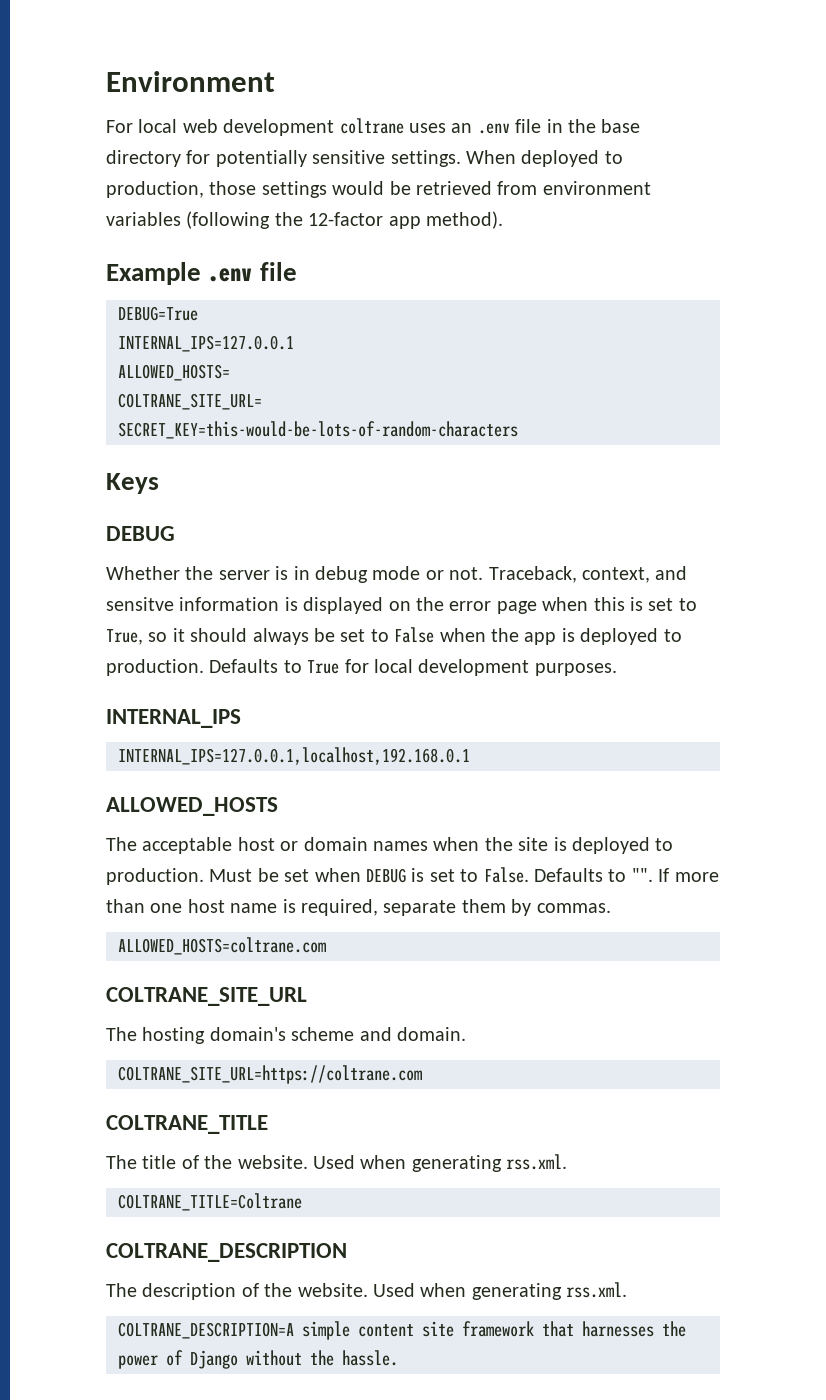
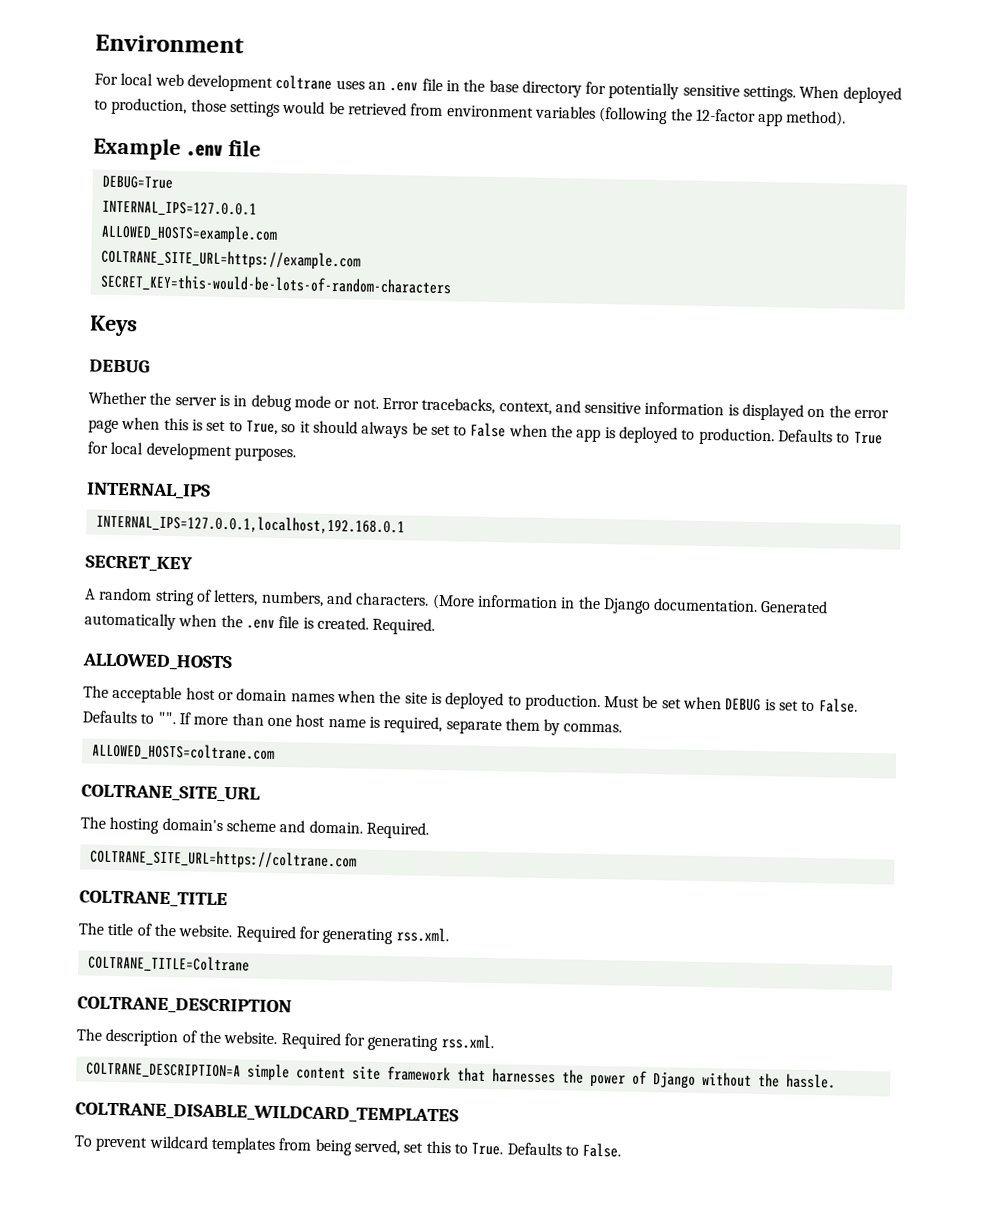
- ALLOWED_HOSTS=
- COLTRANE_SITE_URL=
+ ALLOWED_HOSTS=example.com
+ COLTRANE_SITE_URL=https://example.com
- Traceback, context, and sensitve information is displayed on the error page when this is set to True, so it should always be set to False when the app is deployed to production.
+ Error tracebacks, context, and sensitive information is displayed on the error page when this is set to True, so it should always be set to False when the app is deployed to production.
+ SECRET_KEY
+ A random string of letters, numbers, and characters. (More information in the Django documentation. Generated automatically when the .env file is created. Required.
- The hosting domain's scheme and domain.
+ The hosting domain's scheme and domain. Required.
- The title of the website. Used when generating rss.xml.
+ The title of the website. Required for generating rss.xml.
- The description of the website. Used when generating rss.xml.
+ The description of the website. Required for generating rss.xml.
+ COLTRANE_DISABLE_WILDCARD_TEMPLATES
+ To prevent wildcard templates from being served, set this to True. Defaults to False.

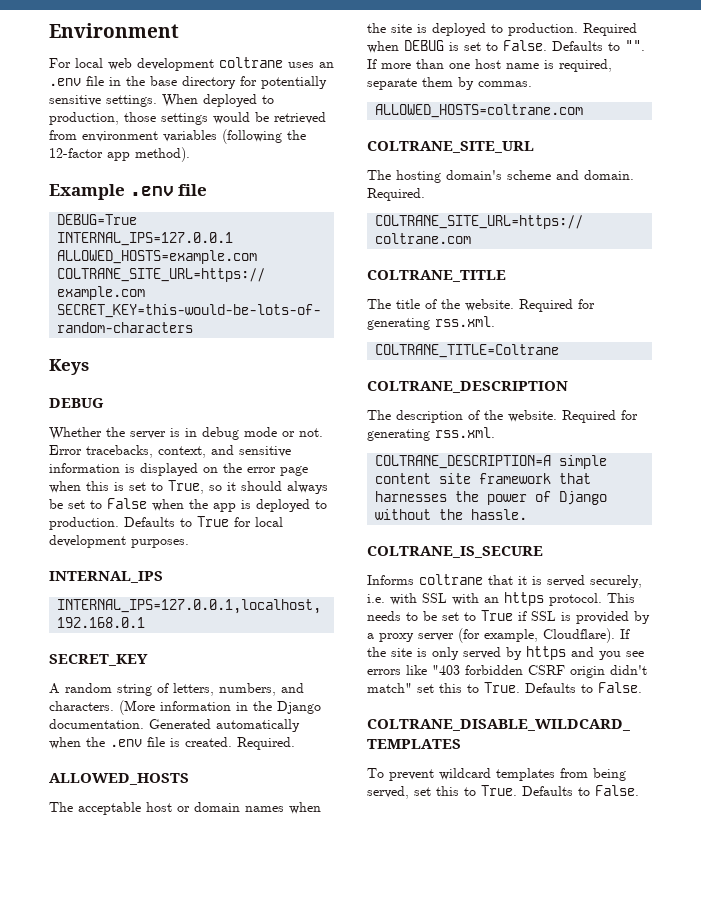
- Must be set when DEBUG is set to False.
+ Required when DEBUG is set to False.
+ COLTRANE_IS_SECURE
+ Informs coltrane that it is served securely, i.e. with SSL with an https protocol. This needs to be set to True if SSL is provided by a proxy server (for example, Cloudflare). If the site is only served by https and you see errors like "403 forbidden CSRF origin didn't match" set this to True. Defaults to False.

